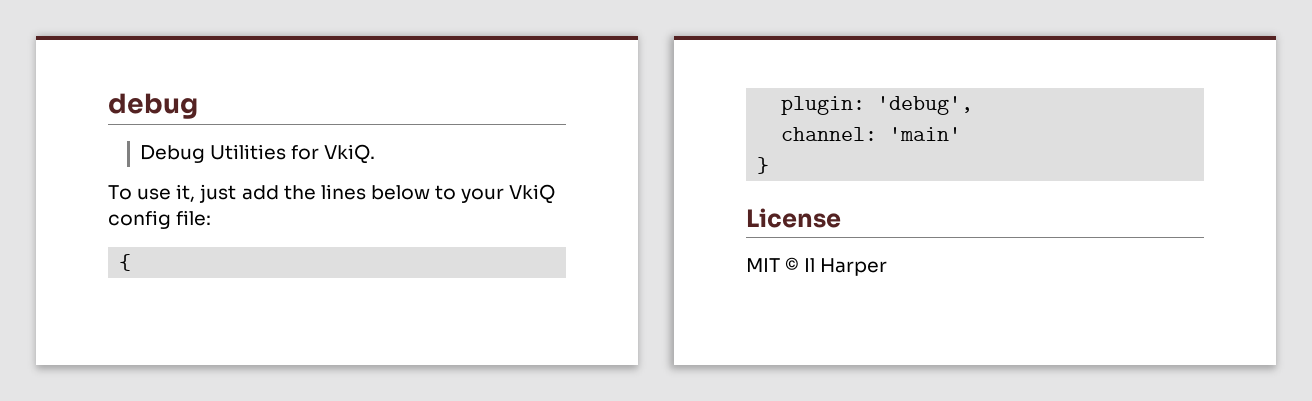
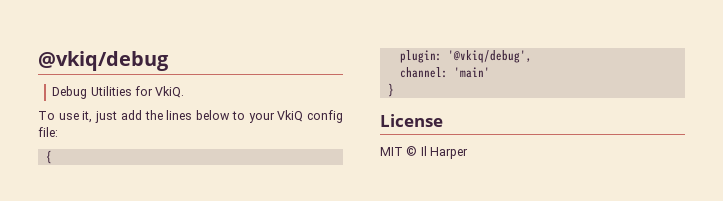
- debug
+ @vkiq/debug
- plugin: 'debug',
+ plugin: '@vkiq/debug',

